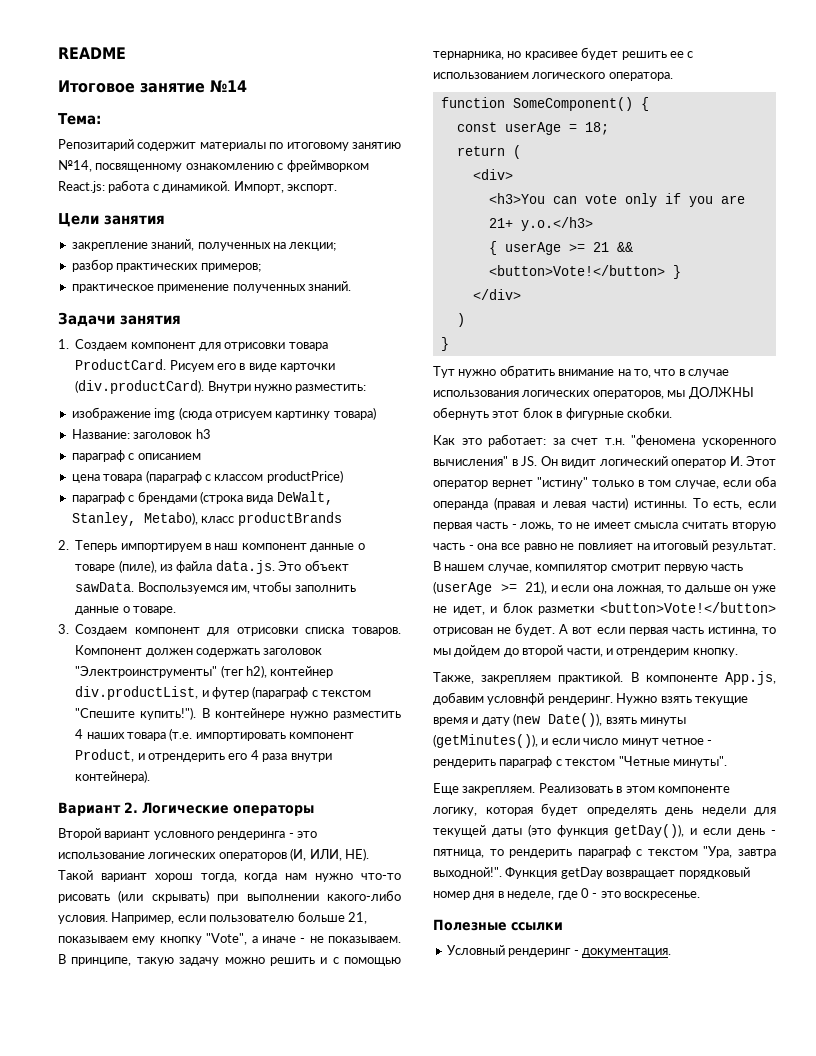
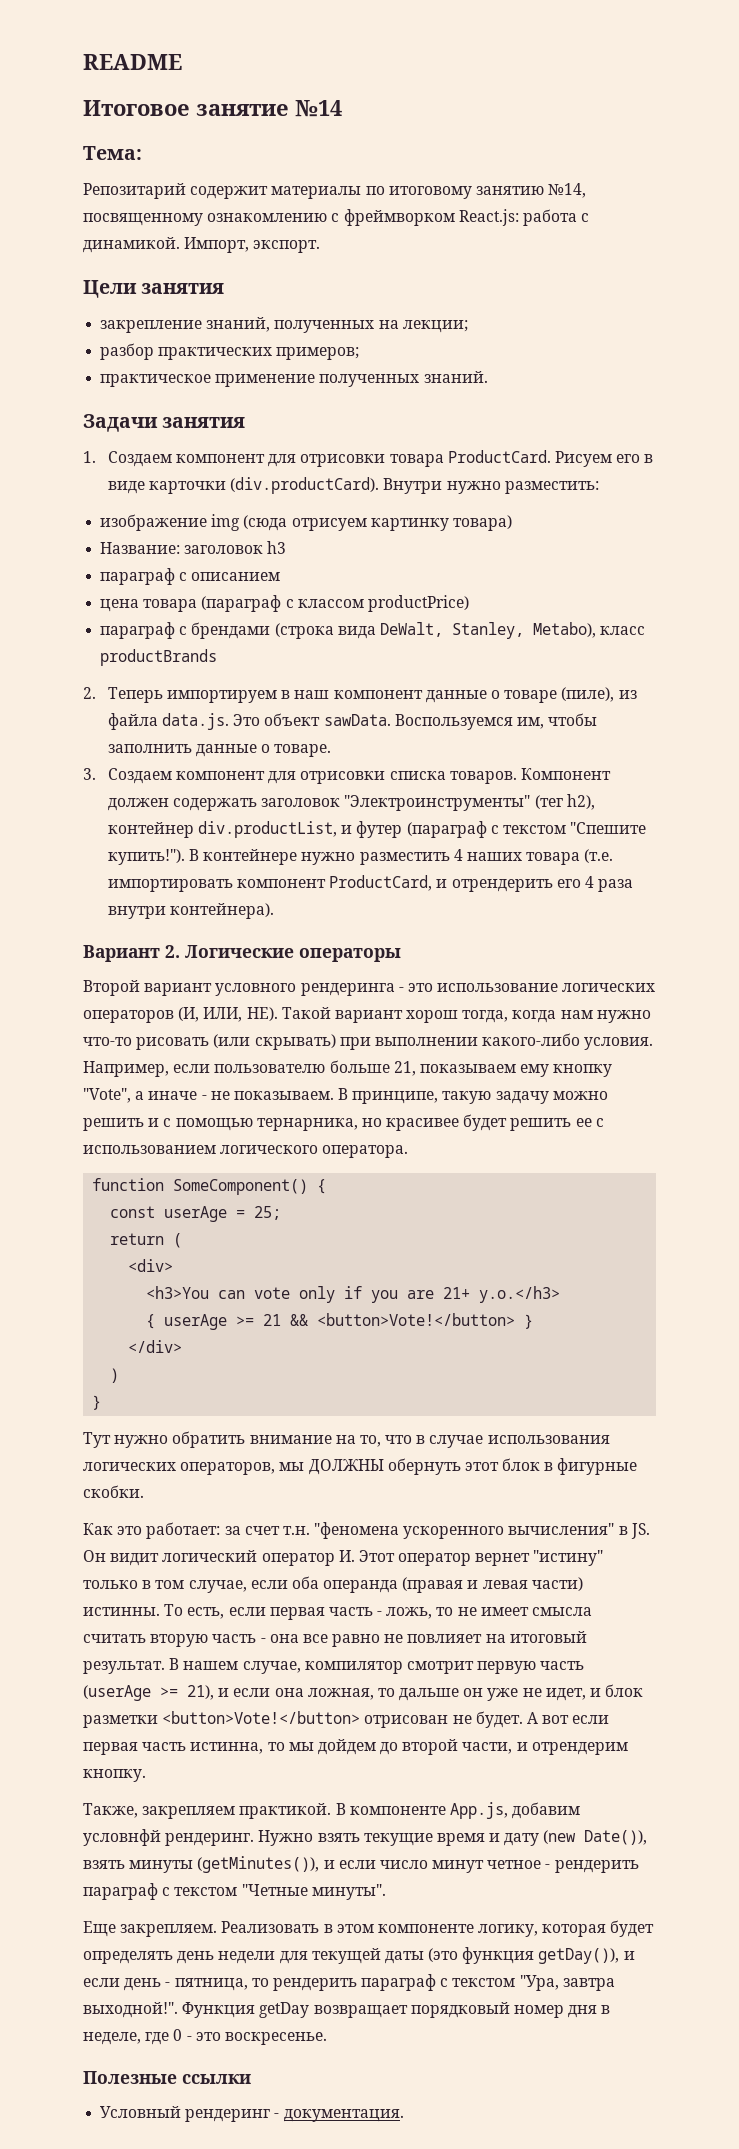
- В контейнере нужно разместить 4 наших товара (т.е. импортировать компонент Product, и отрендерить его 4 раза внутри контейнера).
+ В контейнере нужно разместить 4 наших товара (т.е. импортировать компонент ProductCard, и отрендерить его 4 раза внутри контейнера).
- const userAge = 18;
+ const userAge = 25;

